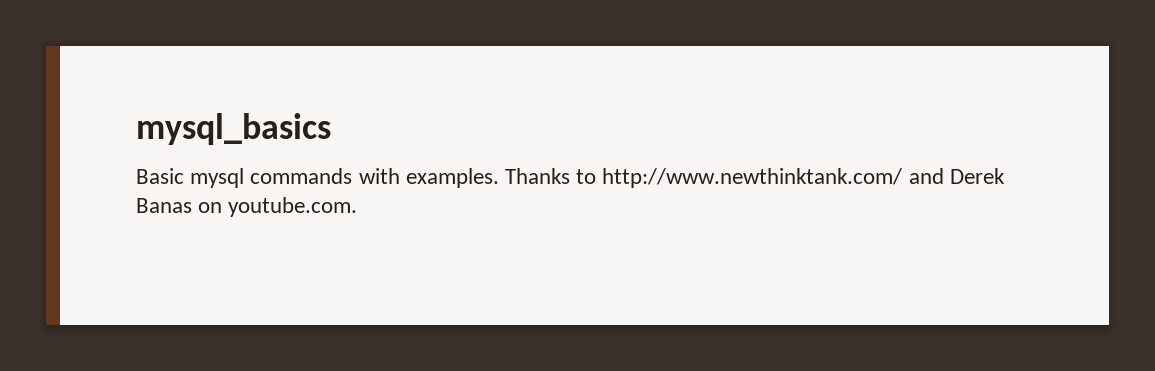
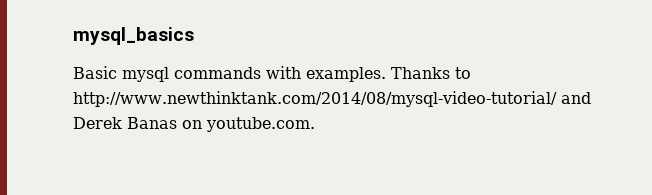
- Thanks to http://www.newthinktank.com/ and Derek Banas on youtube.com.
+ Thanks to http://www.newthinktank.com/2014/08/mysql-video-tutorial/ and Derek Banas on youtube.com.

